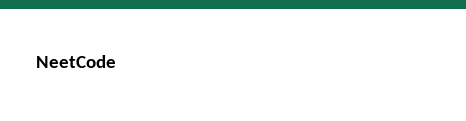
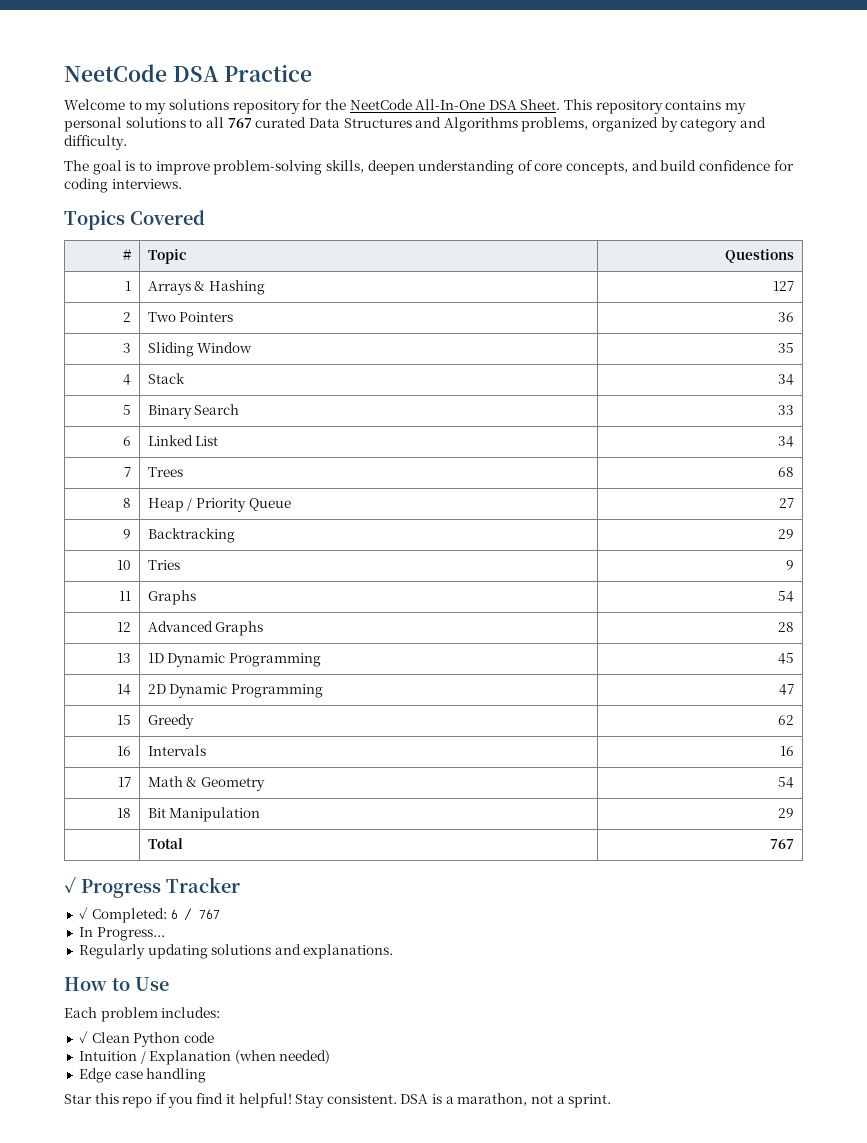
- NeetCode
+ NeetCode DSA Practice
+ Welcome to my solutions repository for the NeetCode All-In-One DSA Sheet. This repository contains my personal solutions to all 767 curated Data Structures and Algorithms problems, organized by category and difficulty.
+ The goal is to improve problem-solving skills, deepen understanding of core concepts, and build confidence for coding interviews.
+ Topics Covered
+ # | Topic | Questions
+ 1 | Arrays & Hashing | 127
+ 2 | Two Pointers | 36
+ 3 | Sliding Window | 35
+ 4 | Stack | 34
+ 5 | Binary Search | 33
+ 6 | Linked List | 34
+ 7 | Trees | 68
+ 8 | Heap / Priority Queue | 27
+ 9 | Backtracking | 29
+ 10 | Tries | 9
+ 11 | Graphs | 54
+ 12 | Advanced Graphs | 28
+ 13 | 1D Dynamic Programming | 45
+ 14 | 2D Dynamic Programming | 47
+ 15 | Greedy | 62
+ 16 | Intervals | 16
+ 17 | Math & Geometry | 54
+ 18 | Bit Manipulation | 29
+ | Total | 767
+ ✓ Progress Tracker
+ ✓ Completed: 6 / 767
+ In Progress...
+ Regularly updating solutions and explanations.
+ How to Use
+ Each problem includes:
+ ✓ Clean Python code
+ Intuition / Explanation (when needed)
+ Edge case handling
+ Star this repo if you find it helpful! Stay consistent. DSA is a marathon, not a sprint.

